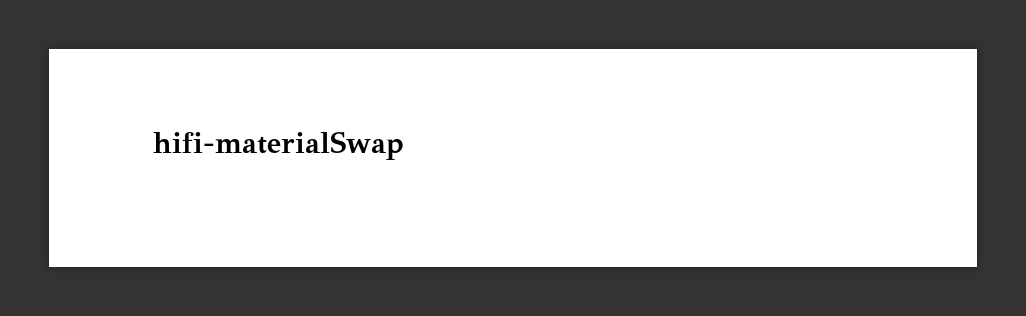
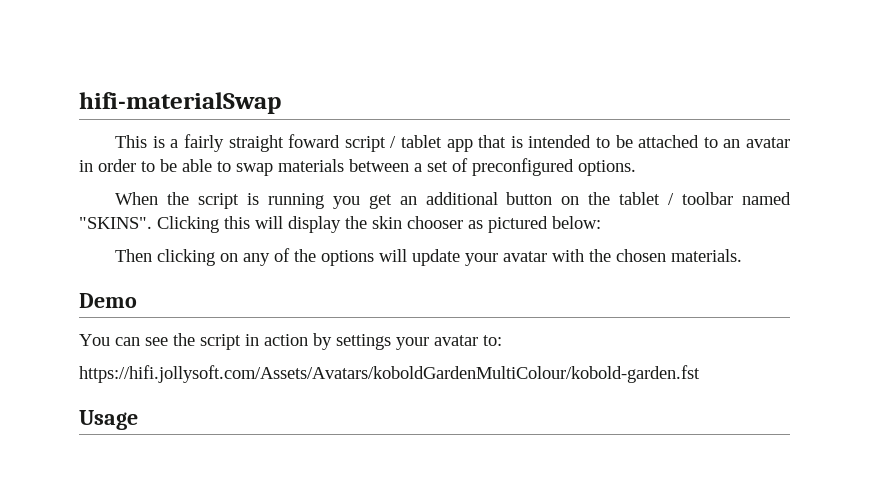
+ This is a fairly straight foward script / tablet app that is intended to be attached to an avatar in order to be able to swap materials between a set of preconfigured options.
+ When the script is running you get an additional button on the tablet / toolbar named "SKINS". Clicking this will display the skin chooser as pictured below:
+ Then clicking on any of the options will update your avatar with the chosen materials.
+ Demo
+ You can see the script in action by settings your avatar to:
+ https://hifi.jollysoft.com/Assets/Avatars/koboldGardenMultiColour/kobold-garden.fst
+ Usage

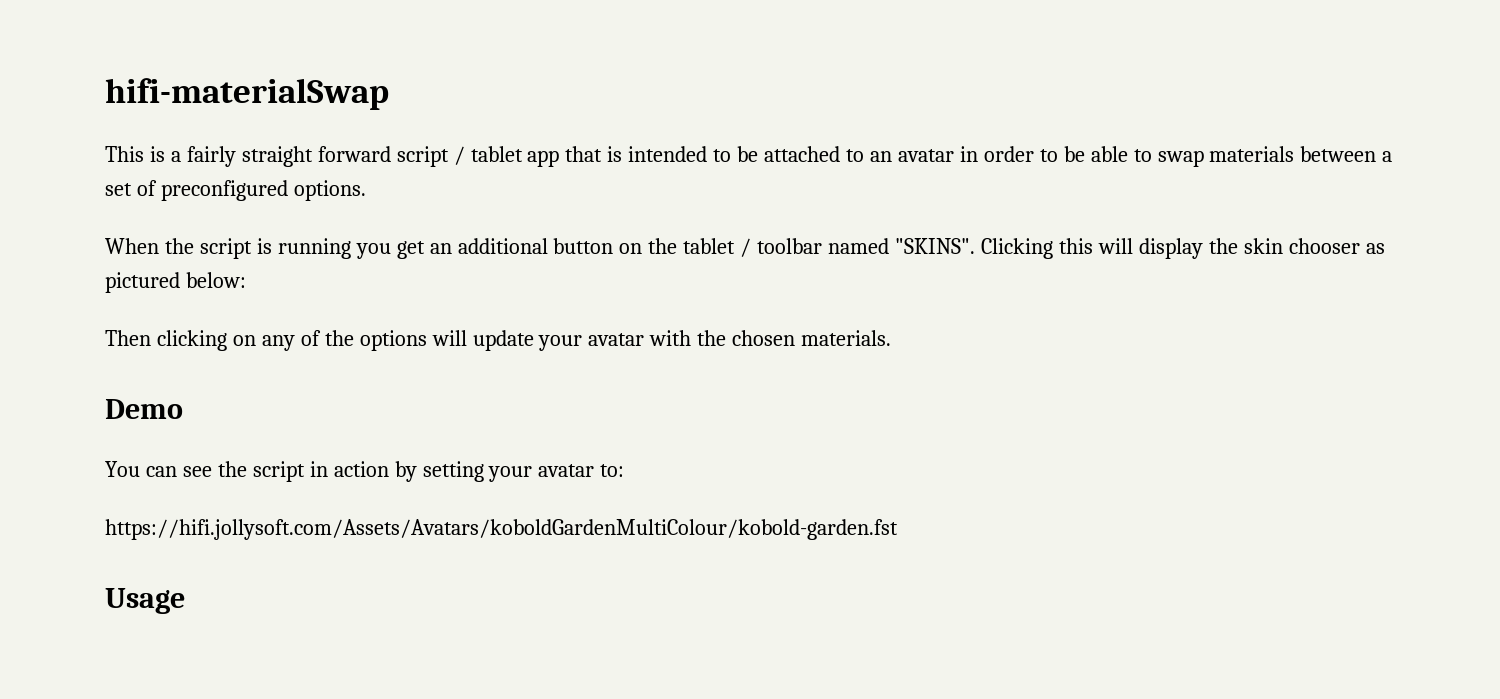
- This is a fairly straight foward script / tablet app that is intended to be attached to an avatar in order to be able to swap materials between a set of preconfigured options.
+ This is a fairly straight forward script / tablet app that is intended to be attached to an avatar in order to be able to swap materials between a set of preconfigured options.
- You can see the script in action by settings your avatar to:
+ You can see the script in action by setting your avatar to:

